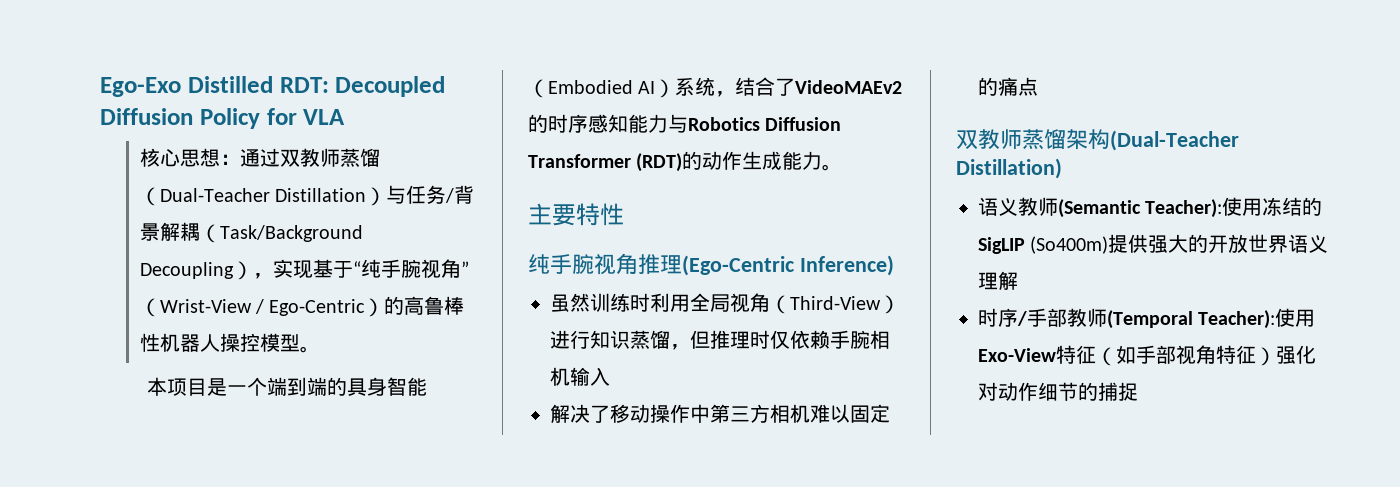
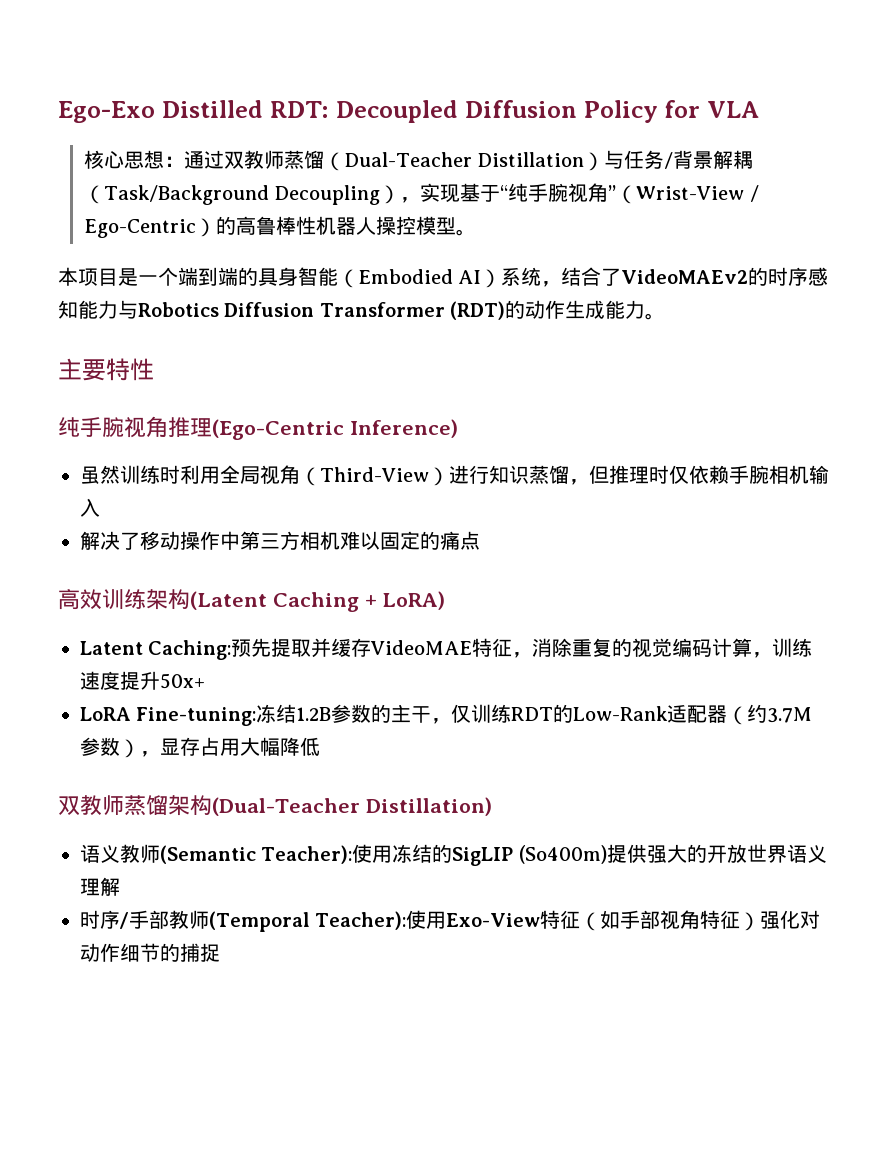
+ 高效训练架构(Latent Caching + LoRA)
+ Latent Caching:预先提取并缓存VideoMAE特征，消除重复的视觉编码计算，训练速度提升50x+
+ LoRA Fine-tuning:冻结1.2B参数的主干，仅训练RDT的Low-Rank适配器（约3.7M参数），显存占用大幅降低

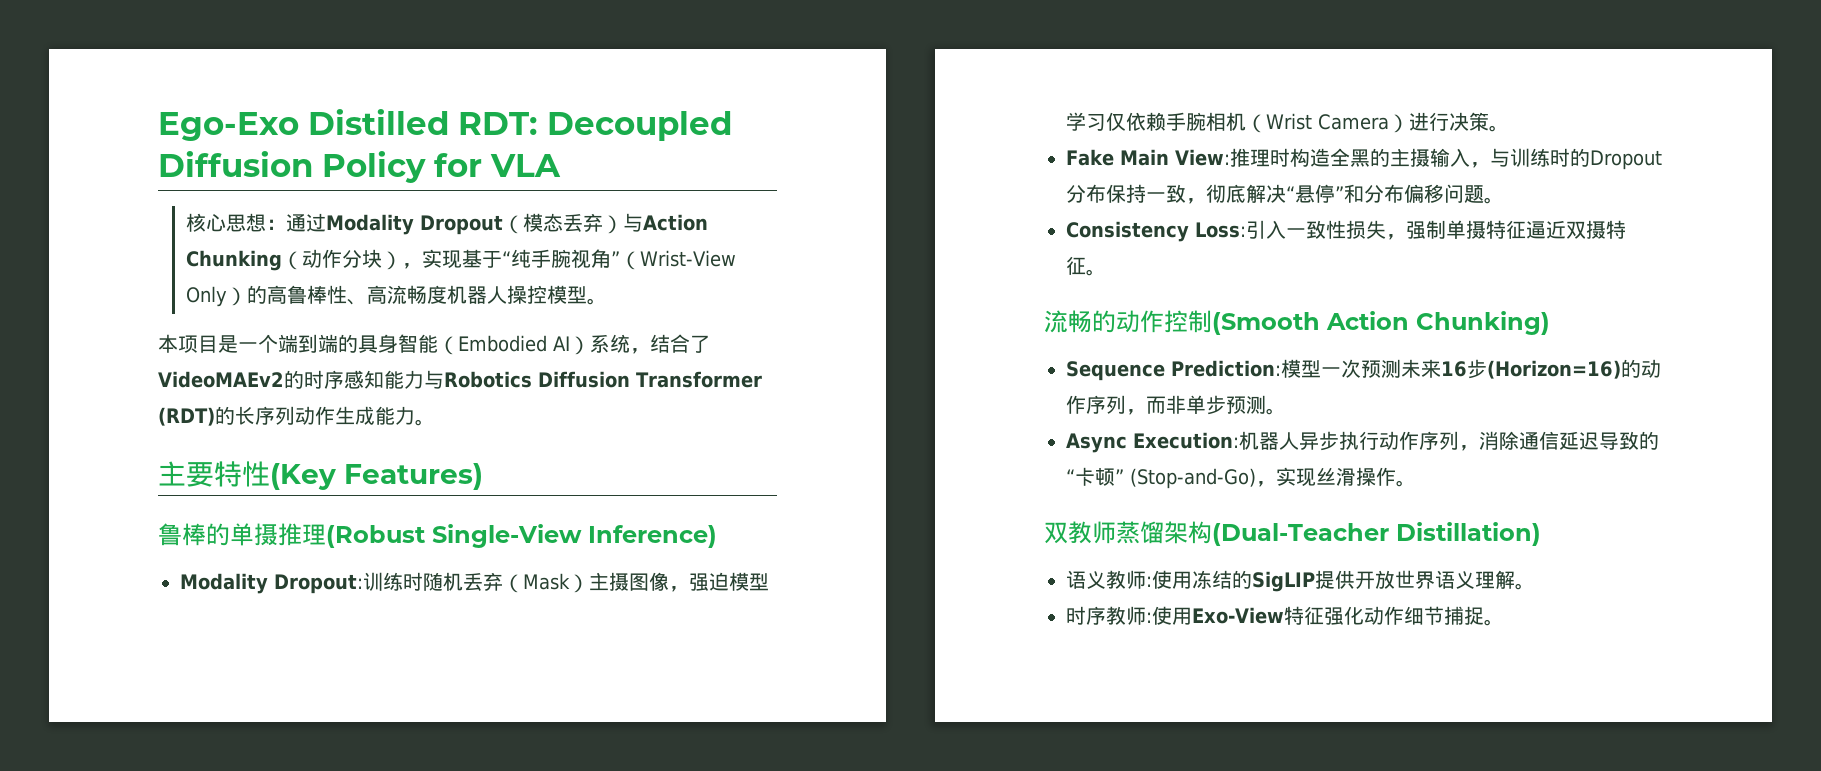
- 核心思想：通过双教师蒸馏（Dual-Teacher Distillation）与任务/背景解耦（Task/Background Decoupling），实现基于“纯手腕视角”（Wrist-View / Ego-Centric）的高鲁棒性机器人操控模型。
+ 核心思想：通过Modality Dropout（模态丢弃）与Action Chunking（动作分块），实现基于“纯手腕视角”（Wrist-View Only）的高鲁棒性、高流畅度机器人操控模型。
- 本项目是一个端到端的具身智能（Embodied AI）系统，结合了VideoMAEv2的时序感知能力与Robotics Diffusion Transformer (RDT)的动作生成能力。
+ 本项目是一个端到端的具身智能（Embodied AI）系统，结合了VideoMAEv2的时序感知能力与Robotics Diffusion Transformer (RDT)的长序列动作生成能力。
- 主要特性
- 纯手腕视角推理(Ego-Centric Inference)
- 虽然训练时利用全局视角（Third-View）进行知识蒸馏，但推理时仅依赖手腕相机输入
- 解决了移动操作中第三方相机难以固定的痛点
- 高效训练架构(Latent Caching + LoRA)
- Latent Caching:预先提取并缓存VideoMAE特征，消除重复的视觉编码计算，训练速度提升50x+
- LoRA Fine-tuning:冻结1.2B参数的主干，仅训练RDT的Low-Rank适配器（约3.7M参数），显存占用大幅降低
+ 主要特性(Key Features)
+ 鲁棒的单摄推理(Robust Single-View Inference)
+ Modality Dropout:训练时随机丢弃（Mask）主摄图像，强迫模型学习仅依赖手腕相机（Wrist Camera）进行决策。
+ Fake Main View:推理时构造全黑的主摄输入，与训练时的Dropout分布保持一致，彻底解决“悬停”和分布偏移问题。
+ Consistency Loss:引入一致性损失，强制单摄特征逼近双摄特征。
+ 流畅的动作控制(Smooth Action Chunking)
+ Sequence Prediction:模型一次预测未来16步(Horizon=16)的动作序列，而非单步预测。
+ Async Execution:机器人异步执行动作序列，消除通信延迟导致的“卡顿” (Stop-and-Go)，实现丝滑操作。
- 语义教师(Semantic Teacher):使用冻结的SigLIP (So400m)提供强大的开放世界语义理解
- 时序/手部教师(Temporal Teacher):使用Exo-View特征（如手部视角特征）强化对动作细节的捕捉
+ 语义教师:使用冻结的SigLIP提供开放世界语义理解。
+ 时序教师:使用Exo-View特征强化动作细节捕捉。

